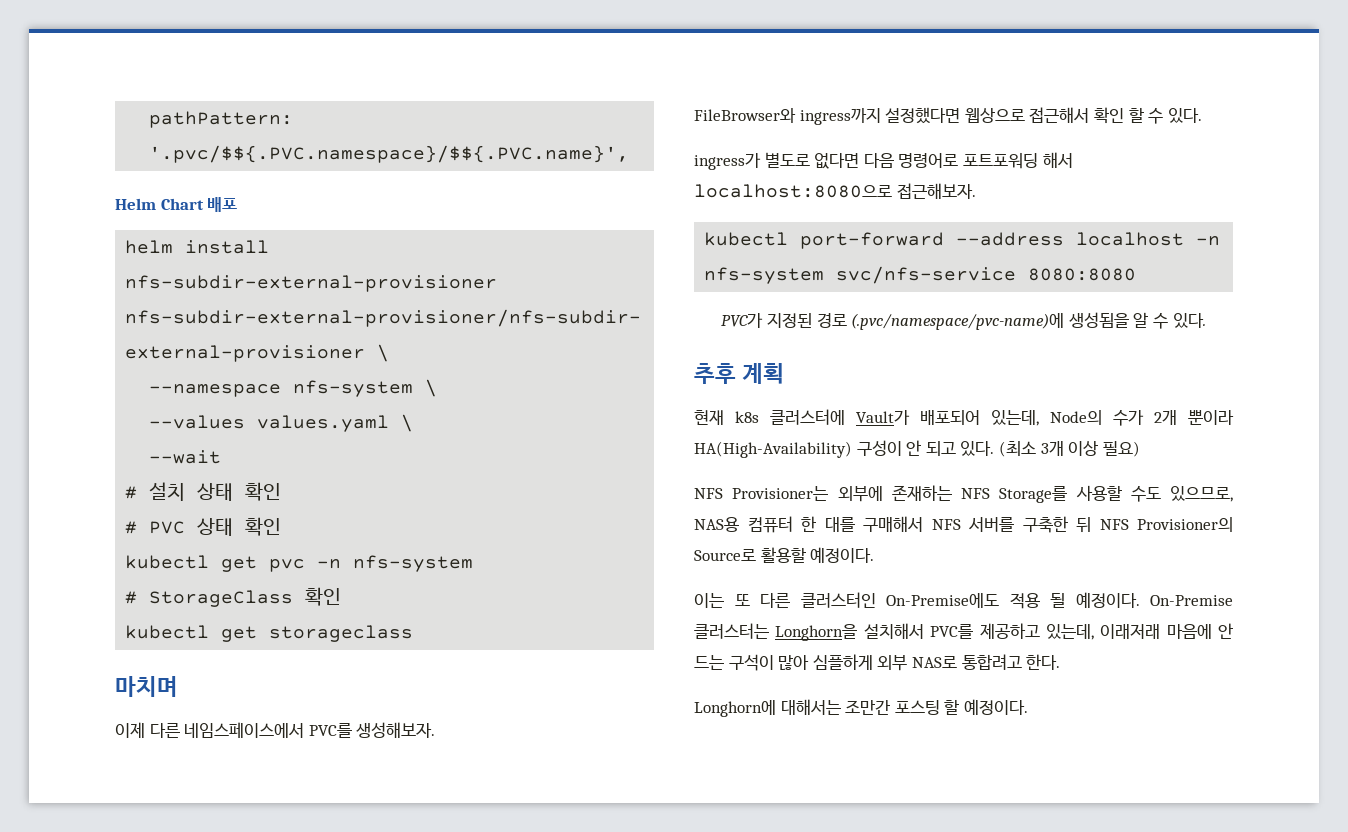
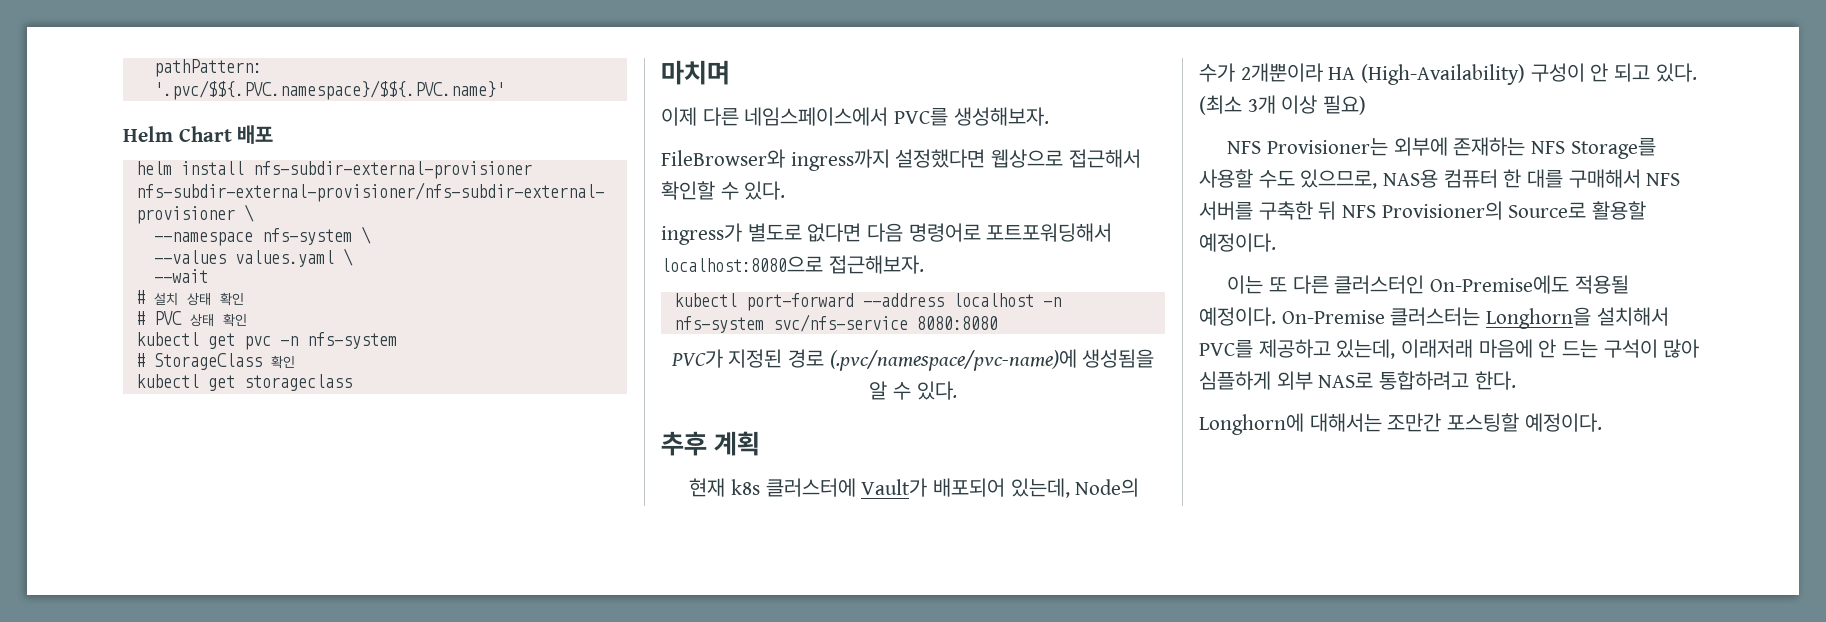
- pathPattern: '.pvc/$${.PVC.namespace}/$${.PVC.name}',
+ pathPattern: '.pvc/$${.PVC.namespace}/$${.PVC.name}'
- FileBrowser와 ingress까지 설정했다면 웹상으로 접근해서 확인 할 수 있다.
+ FileBrowser와 ingress까지 설정했다면 웹상으로 접근해서 확인할 수 있다.
- ingress가 별도로 없다면 다음 명령어로 포트포워딩 해서 localhost:8080으로 접근해보자.
+ ingress가 별도로 없다면 다음 명령어로 포트포워딩해서 localhost:8080으로 접근해보자.
- 현재 k8s 클러스터에 Vault가 배포되어 있는데, Node의 수가 2개 뿐이라 HA(High-Availability) 구성이 안 되고 있다.
+ 현재 k8s 클러스터에 Vault가 배포되어 있는데, Node의 수가 2개뿐이라 HA (High-Availability) 구성이 안 되고 있다.
- 이는 또 다른 클러스터인 On-Premise에도 적용 될 예정이다.
+ 이는 또 다른 클러스터인 On-Premise에도 적용될 예정이다.
- On-Premise 클러스터는 Longhorn을 설치해서 PVC를 제공하고 있는데, 이래저래 마음에 안 드는 구석이 많아 심플하게 외부 NAS로 통합려고 한다.
+ On-Premise 클러스터는 Longhorn을 설치해서 PVC를 제공하고 있는데, 이래저래 마음에 안 드는 구석이 많아 심플하게 외부 NAS로 통합하려고 한다.
- Longhorn에 대해서는 조만간 포스팅 할 예정이다.
+ Longhorn에 대해서는 조만간 포스팅할 예정이다.

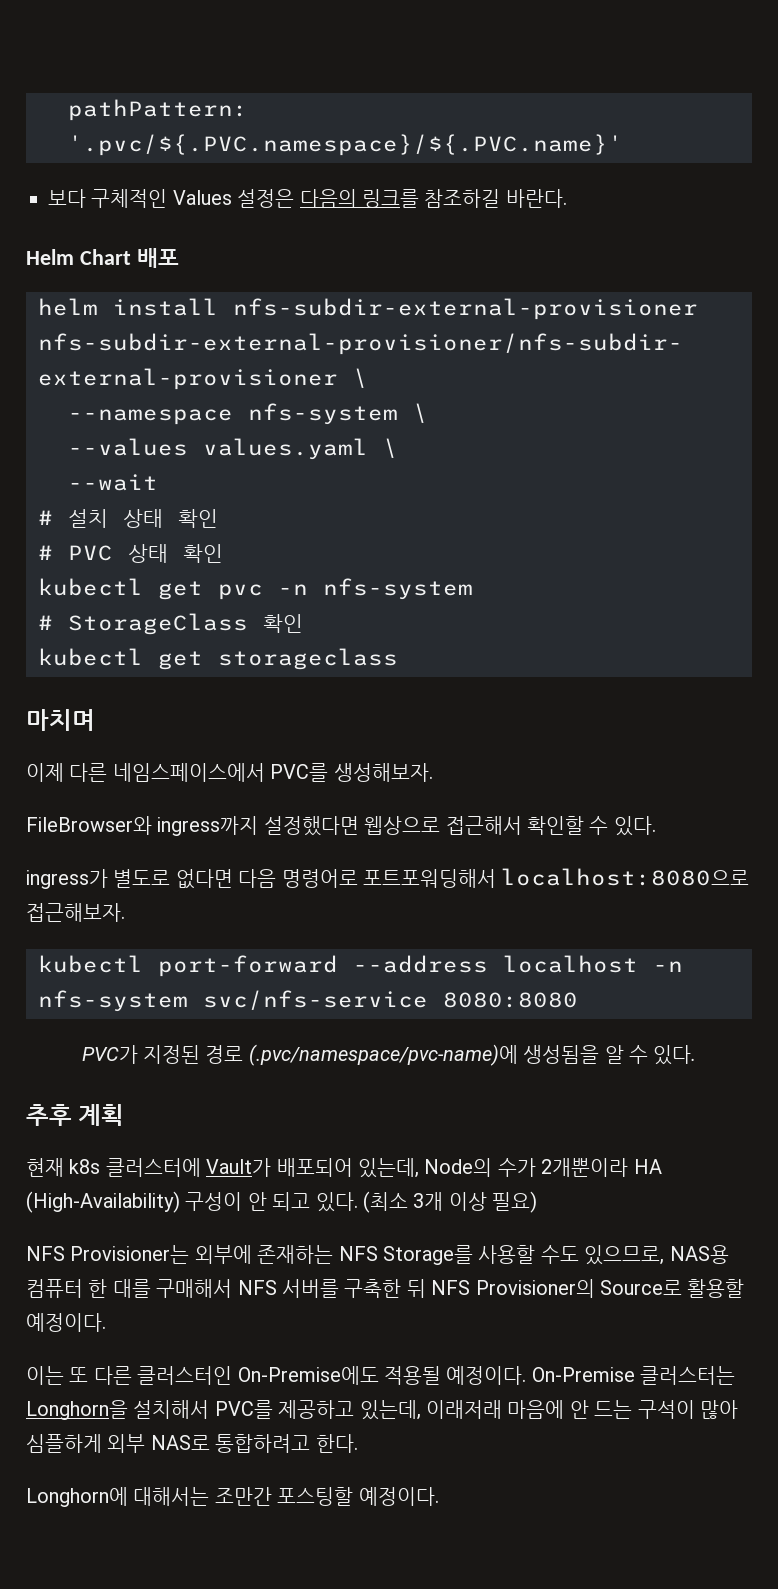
- pathPattern: '.pvc/$${.PVC.namespace}/$${.PVC.name}'
+ pathPattern: '.pvc/${.PVC.namespace}/${.PVC.name}'
+ 보다 구체적인 Values 설정은 다음의 링크를 참조하길 바란다.

